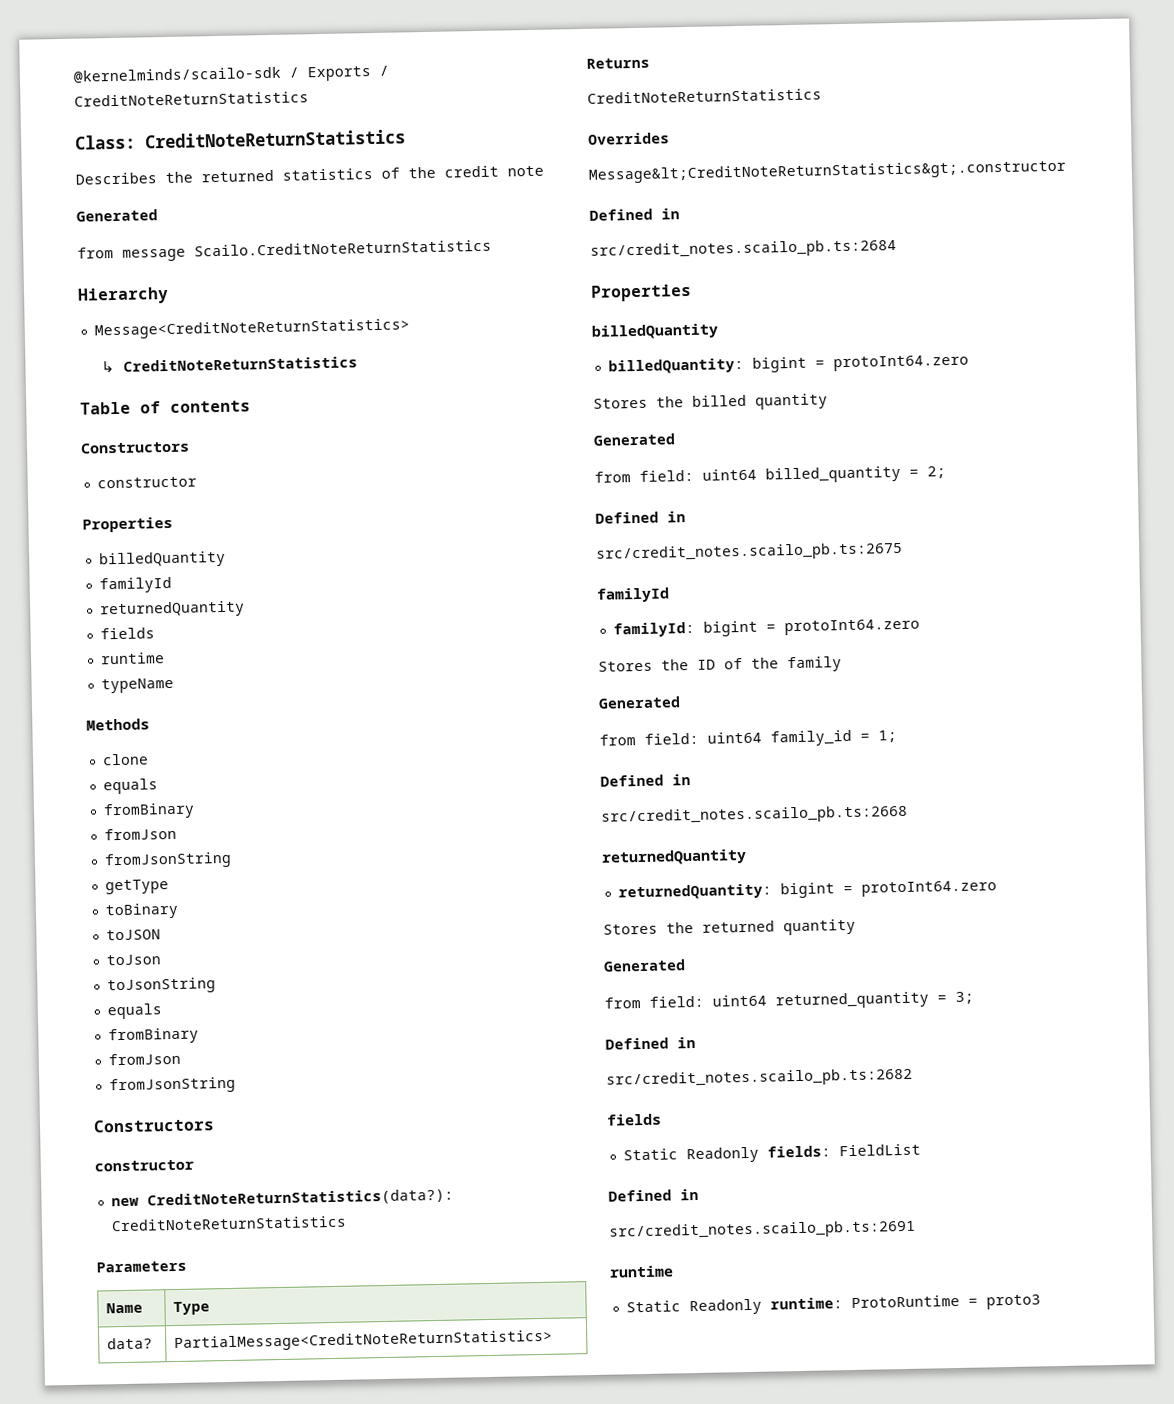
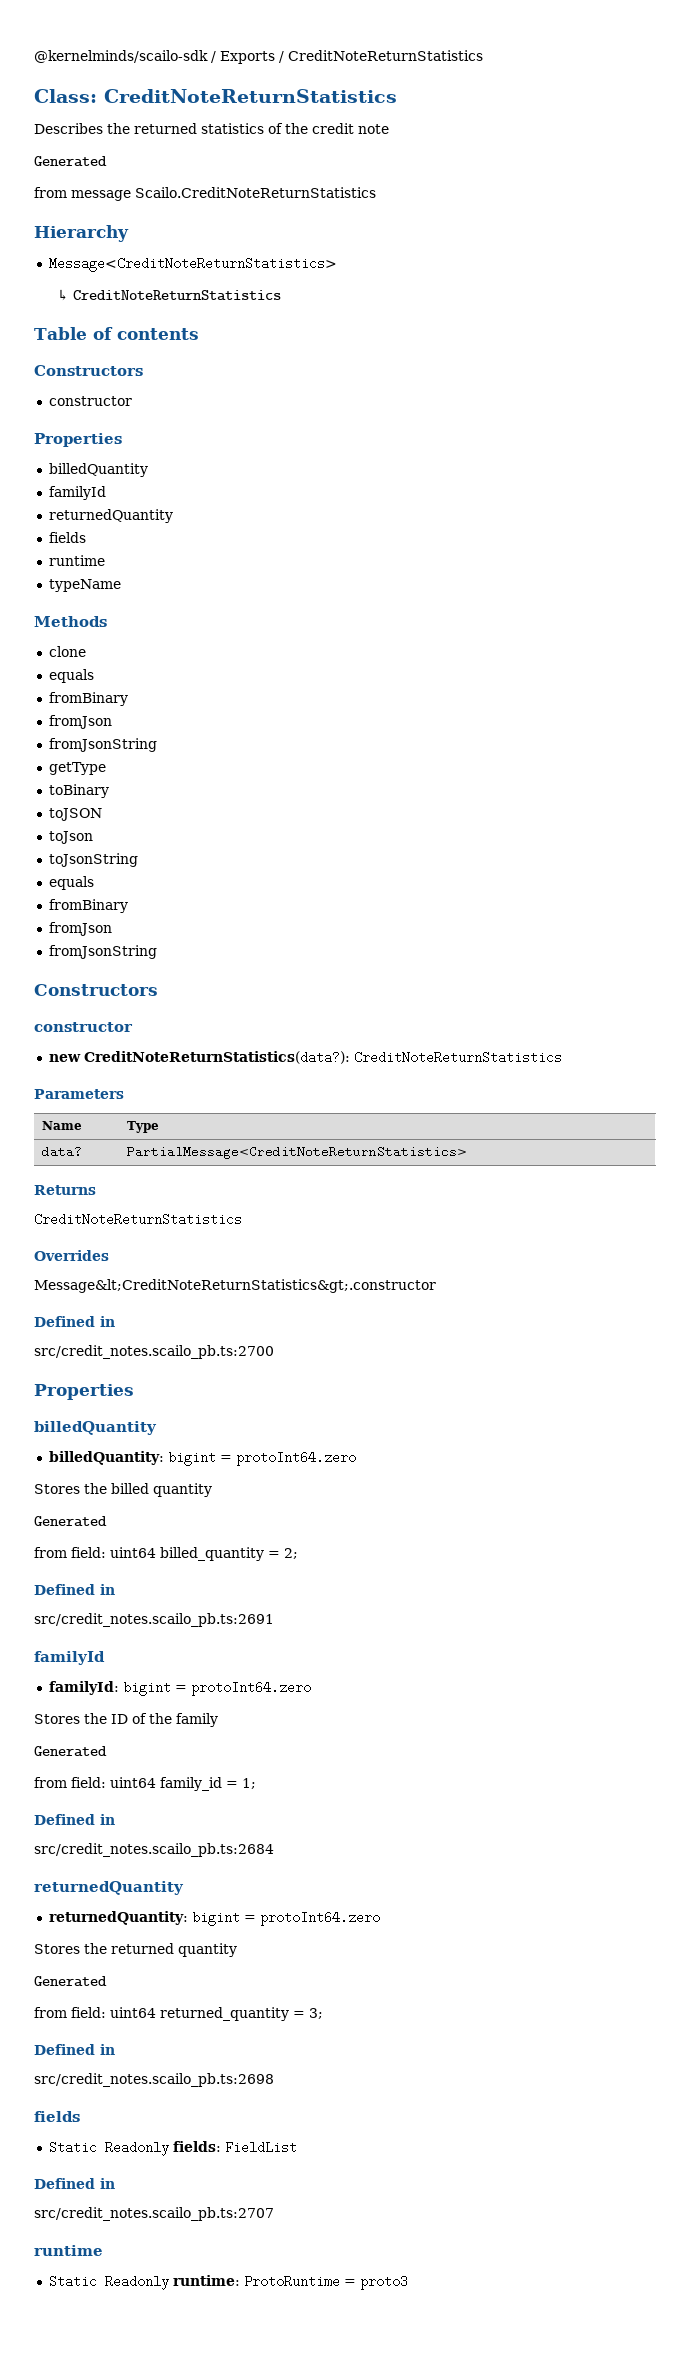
- src/credit_notes.scailo_pb.ts:2684
+ src/credit_notes.scailo_pb.ts:2700
- src/credit_notes.scailo_pb.ts:2675
+ src/credit_notes.scailo_pb.ts:2691
- src/credit_notes.scailo_pb.ts:2668
+ src/credit_notes.scailo_pb.ts:2684
- src/credit_notes.scailo_pb.ts:2682
+ src/credit_notes.scailo_pb.ts:2698
- src/credit_notes.scailo_pb.ts:2691
+ src/credit_notes.scailo_pb.ts:2707

